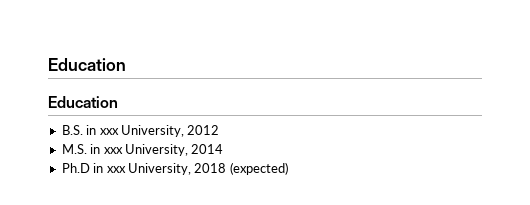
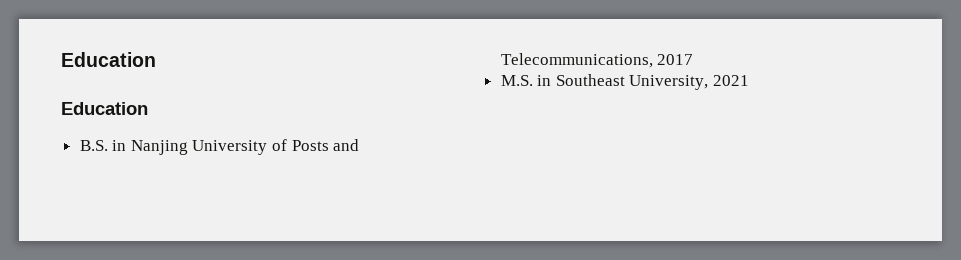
- B.S. in xxx University, 2012
- M.S. in xxx University, 2014
- Ph.D in xxx University, 2018 (expected)
+ B.S. in Nanjing University of Posts and Telecommunications, 2017
+ M.S. in Southeast University, 2021

